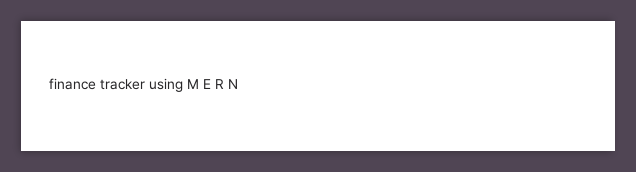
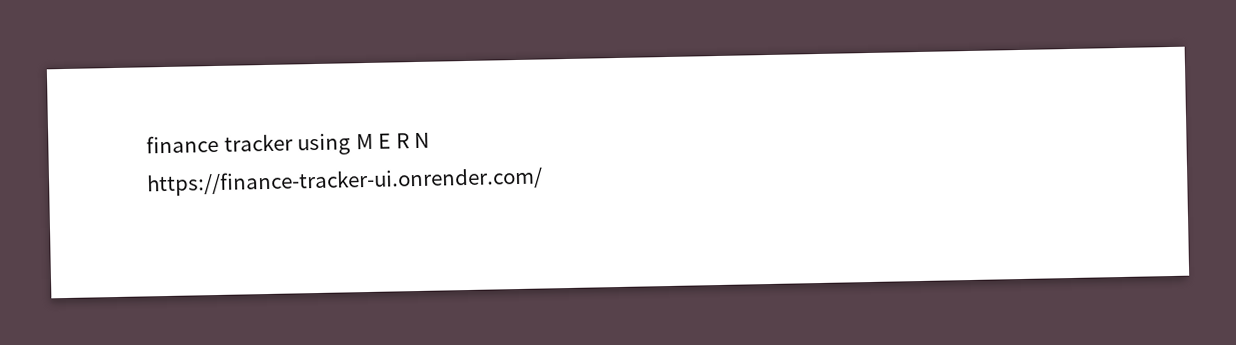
+ https://finance-tracker-ui.onrender.com/

